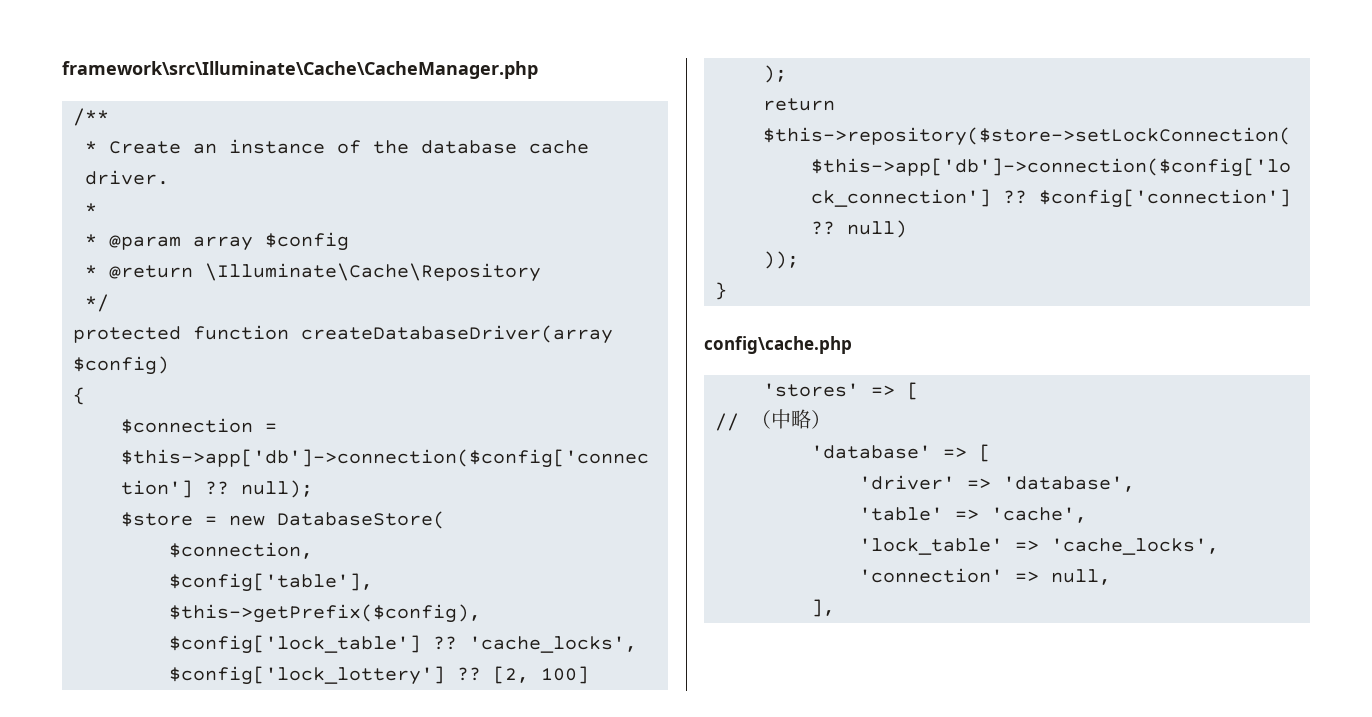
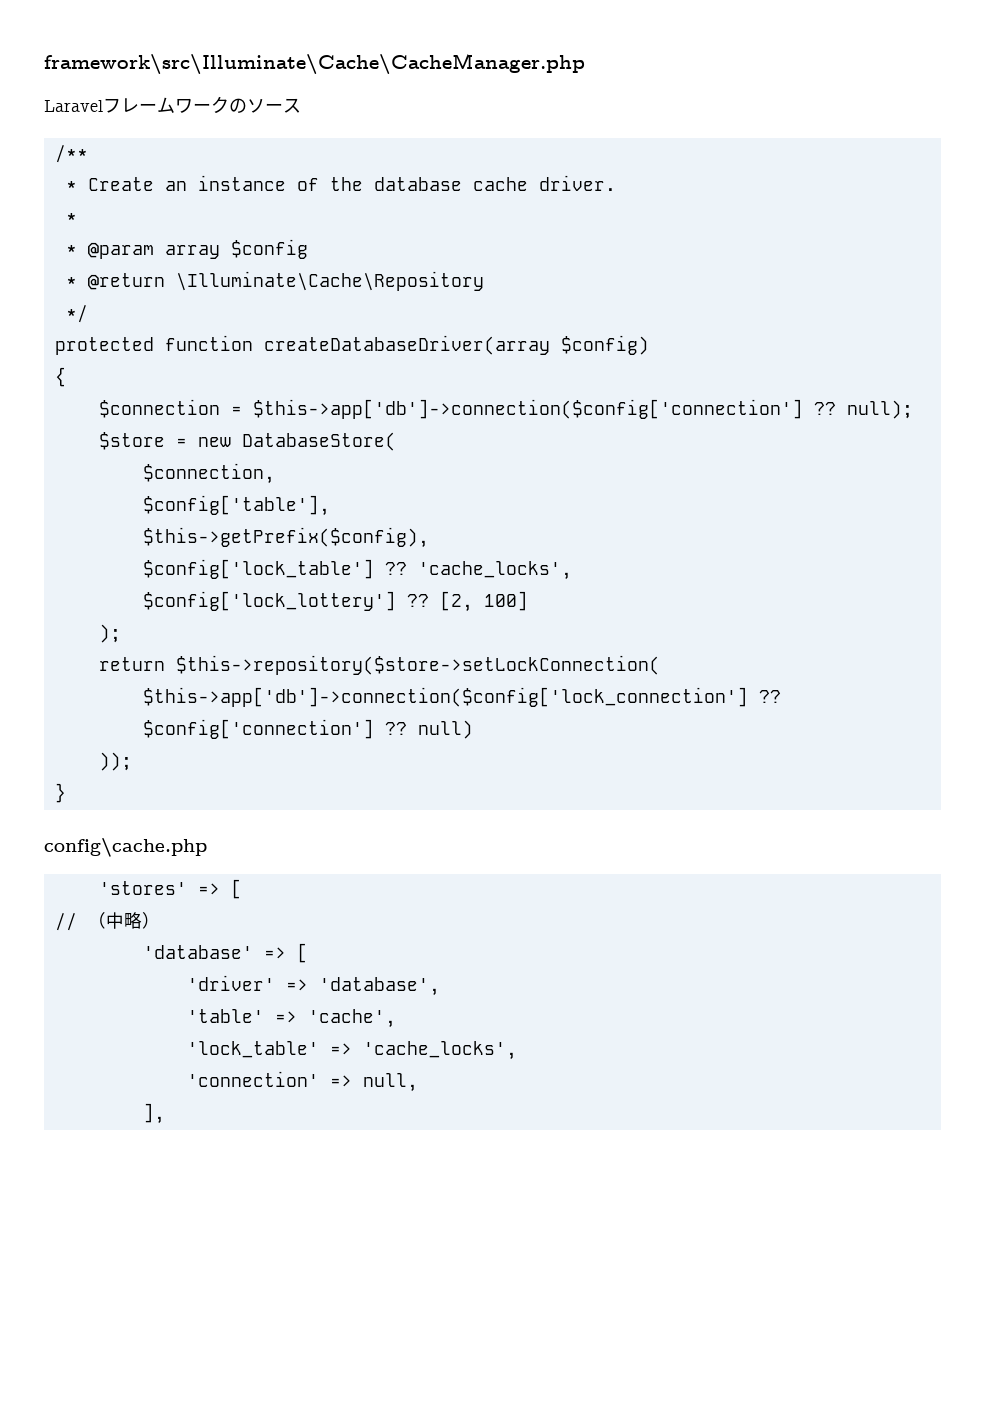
+ Laravelフレームワークのソース

